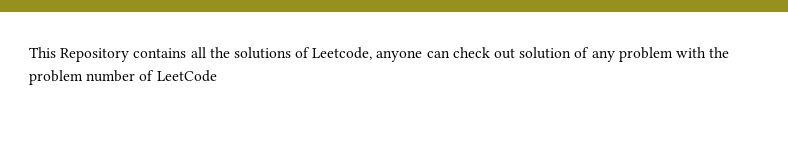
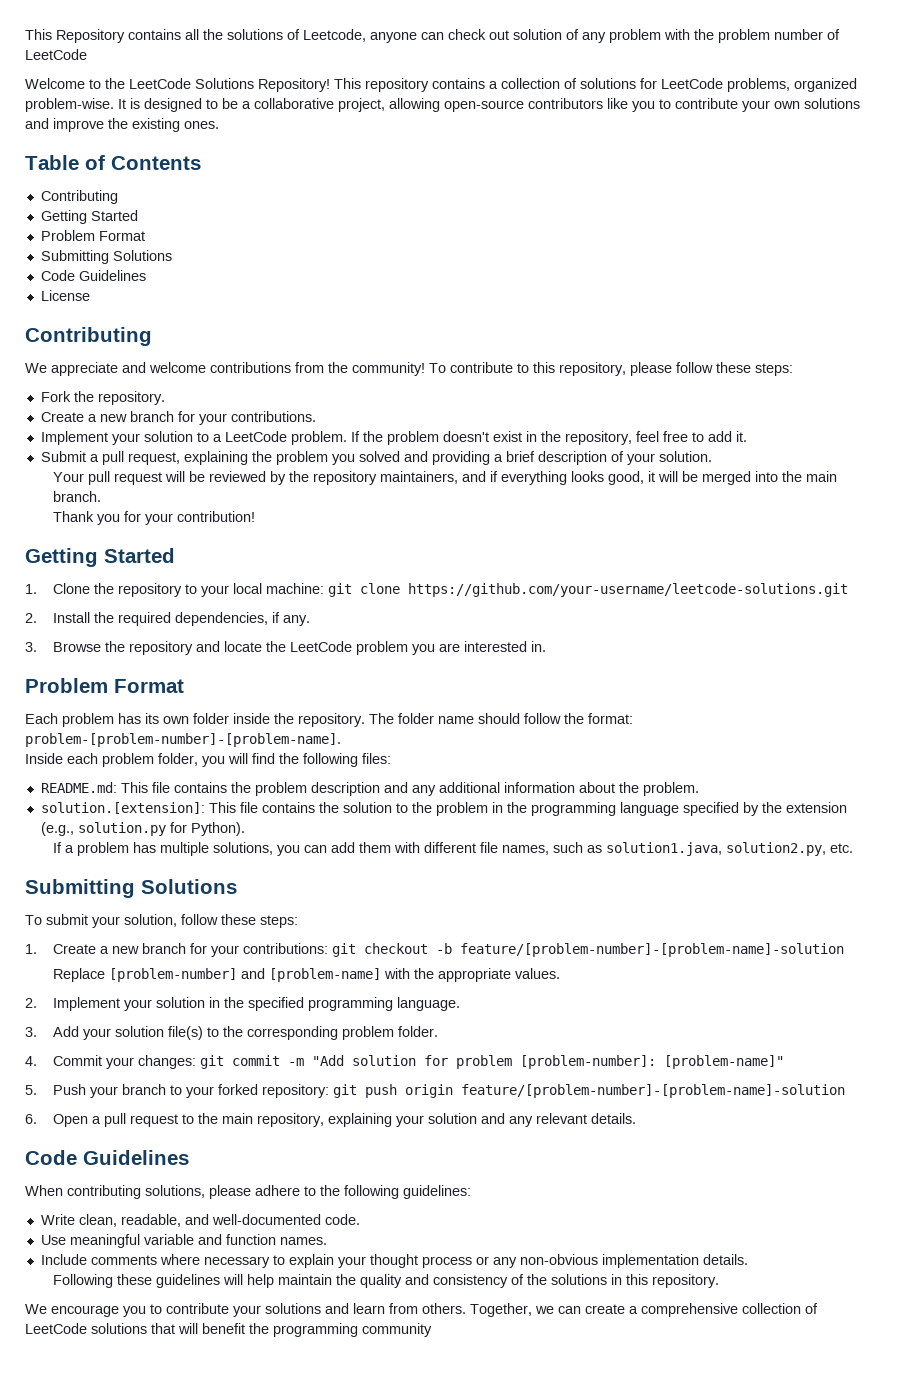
+ Welcome to the LeetCode Solutions Repository! This repository contains a collection of solutions for LeetCode problems, organized problem-wise. It is designed to be a collaborative project, allowing open-source contributors like you to contribute your own solutions and improve the existing ones.
+ Table of Contents
+ Contributing
+ Getting Started
+ Problem Format
+ Submitting Solutions
+ Code Guidelines
+ License
+ Contributing
+ We appreciate and welcome contributions from the community! To contribute to this repository, please follow these steps:
+ Fork the repository.
+ Create a new branch for your contributions.
+ Implement your solution to a LeetCode problem. If the problem doesn't exist in the repository, feel free to add it.
+ Submit a pull request, explaining the problem you solved and providing a brief description of your solution.
+ Your pull request will be reviewed by the repository maintainers, and if everything looks good, it will be merged into the main branch.
+ Thank you for your contribution!
+ Getting Started
+ 1. Clone the repository to your local machine: git clone https://github.com/your-username/leetcode-solutions.git
+ 2. Install the required dependencies, if any.
+ 3. Browse the repository and locate the LeetCode problem you are interested in.
+ Problem Format
+ Each problem has its own folder inside the repository. The folder name should follow the format: problem-[problem-number]-[problem-name].
+ Inside each problem folder, you will find the following files:
+ README.md: This file contains the problem description and any additional information about the problem.
+ solution.[extension]: This file contains the solution to the problem in the programming language specified by the extension (e.g., solution.py for Python).
+ If a problem has multiple solutions, you can add them with different file names, such as solution1.java, solution2.py, etc.
+ Submitting Solutions
+ To submit your solution, follow these steps:
+ 1. Create a new branch for your contributions: git checkout -b feature/[problem-number]-[problem-name]-solution
+ Replace [problem-number] and [problem-name] with the appropriate values.
+ 2. Implement your solution in the specified programming language.
+ 3. Add your solution file(s) to the corresponding problem folder.
+ 4. Commit your changes: git commit -m "Add solution for problem [problem-number]: [problem-name]"
+ 5. Push your branch to your forked repository: git push origin feature/[problem-number]-[problem-name]-solution
+ 6. Open a pull request to the main repository, explaining your solution and any relevant details.
+ Code Guidelines
+ When contributing solutions, please adhere to the following guidelines:
+ Write clean, readable, and well-documented code.
+ Use meaningful variable and function names.
+ Include comments where necessary to explain your thought process or any non-obvious implementation details.
+ Following these guidelines will help maintain the quality and consistency of the solutions in this repository.
+ We encourage you to contribute your solutions and learn from others. Together, we can create a comprehensive collection of LeetCode solutions that will benefit the programming community

